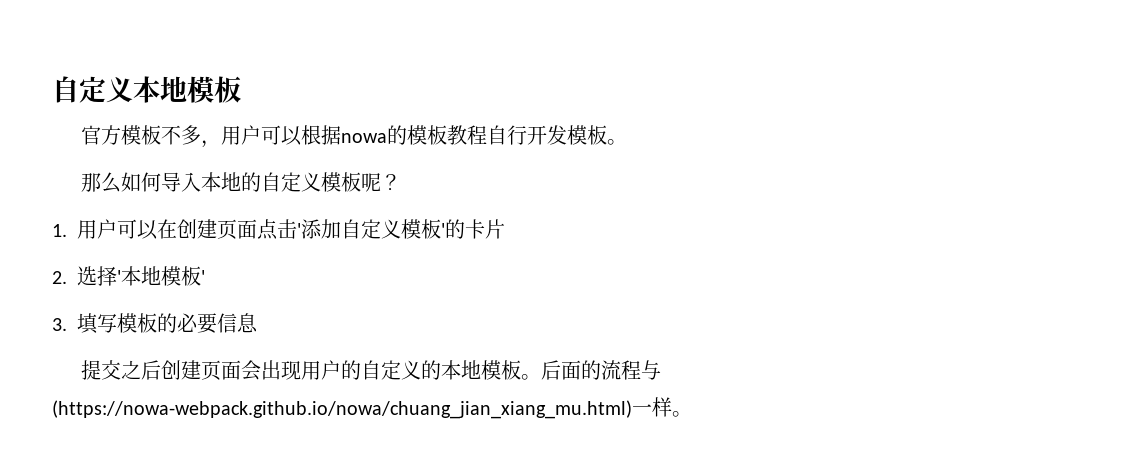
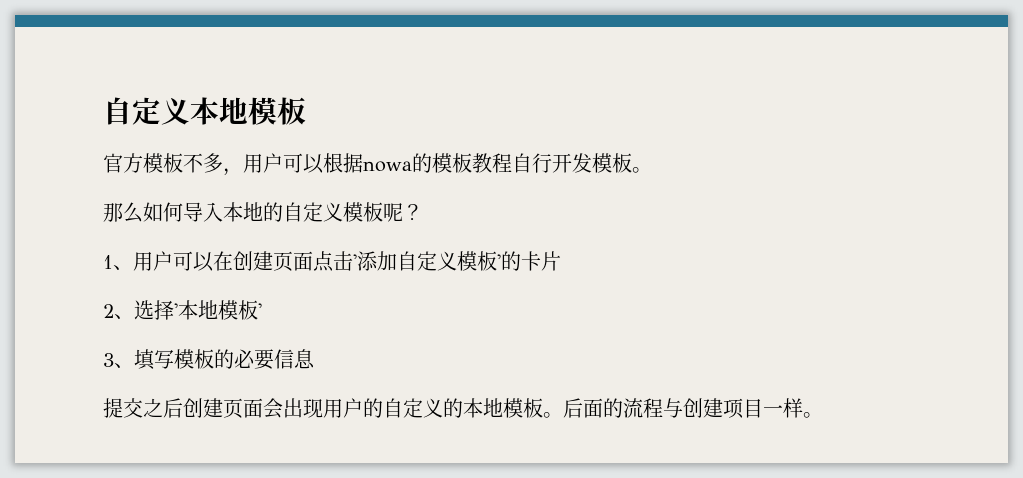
- 1.用户可以在创建页面点击'添加自定义模板'的卡片
+ 1、用户可以在创建页面点击'添加自定义模板'的卡片
- 2.选择'本地模板'
+ 2、选择'本地模板'
- 3.填写模板的必要信息
+ 3、填写模板的必要信息
- 后面的流程与(https://nowa-webpack.github.io/nowa/chuang_jian_xiang_mu.html)一样。
+ 后面的流程与创建项目一样。

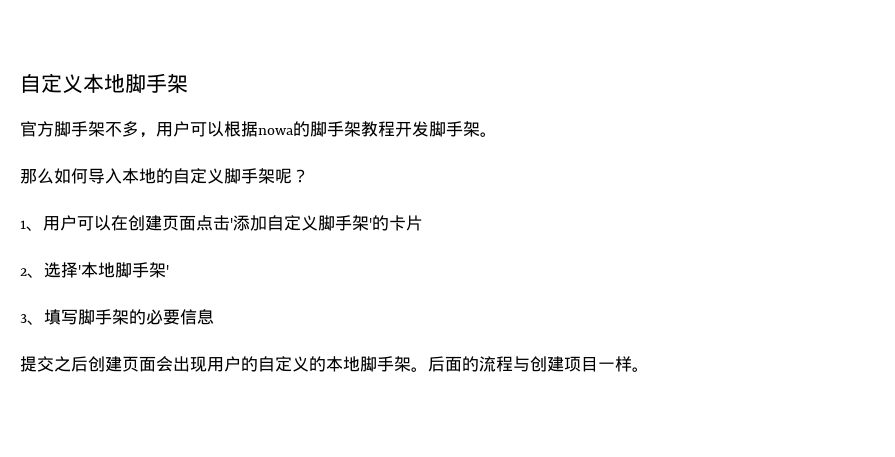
- 自定义本地模板
+ 自定义本地脚手架
- 官方模板不多，用户可以根据nowa的模板教程自行开发模板。
+ 官方脚手架不多，用户可以根据nowa的脚手架教程开发脚手架。
- 那么如何导入本地的自定义模板呢？
+ 那么如何导入本地的自定义脚手架呢？
- 1、用户可以在创建页面点击'添加自定义模板'的卡片
+ 1、用户可以在创建页面点击'添加自定义脚手架'的卡片
- 2、选择'本地模板'
+ 2、选择'本地脚手架'
- 3、填写模板的必要信息
+ 3、填写脚手架的必要信息
- 提交之后创建页面会出现用户的自定义的本地模板。
+ 提交之后创建页面会出现用户的自定义的本地脚手架。

